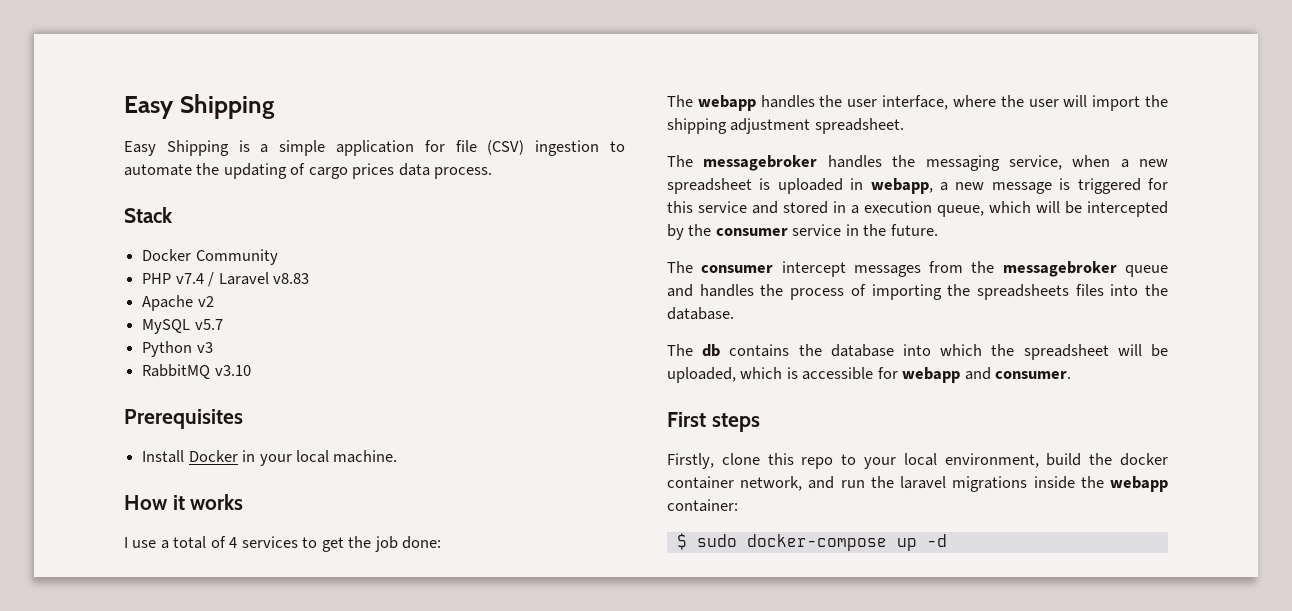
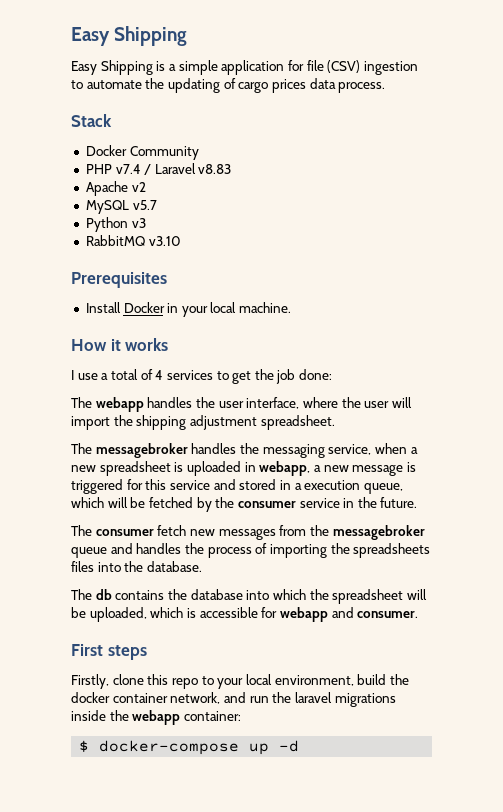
- The messagebroker handles the messaging service, when a new spreadsheet is uploaded in webapp, a new message is triggered for this service and stored in a execution queue, which will be intercepted by the consumer service in the future.
+ The messagebroker handles the messaging service, when a new spreadsheet is uploaded in webapp, a new message is triggered for this service and stored in a execution queue, which will be fetched by the consumer service in the future.
- The consumer intercept messages from the messagebroker queue and handles the process of importing the spreadsheets files into the database.
+ The consumer fetch new messages from the messagebroker queue and handles the process of importing the spreadsheets files into the database.
- $ sudo docker-compose up -d
+ $ docker-compose up -d

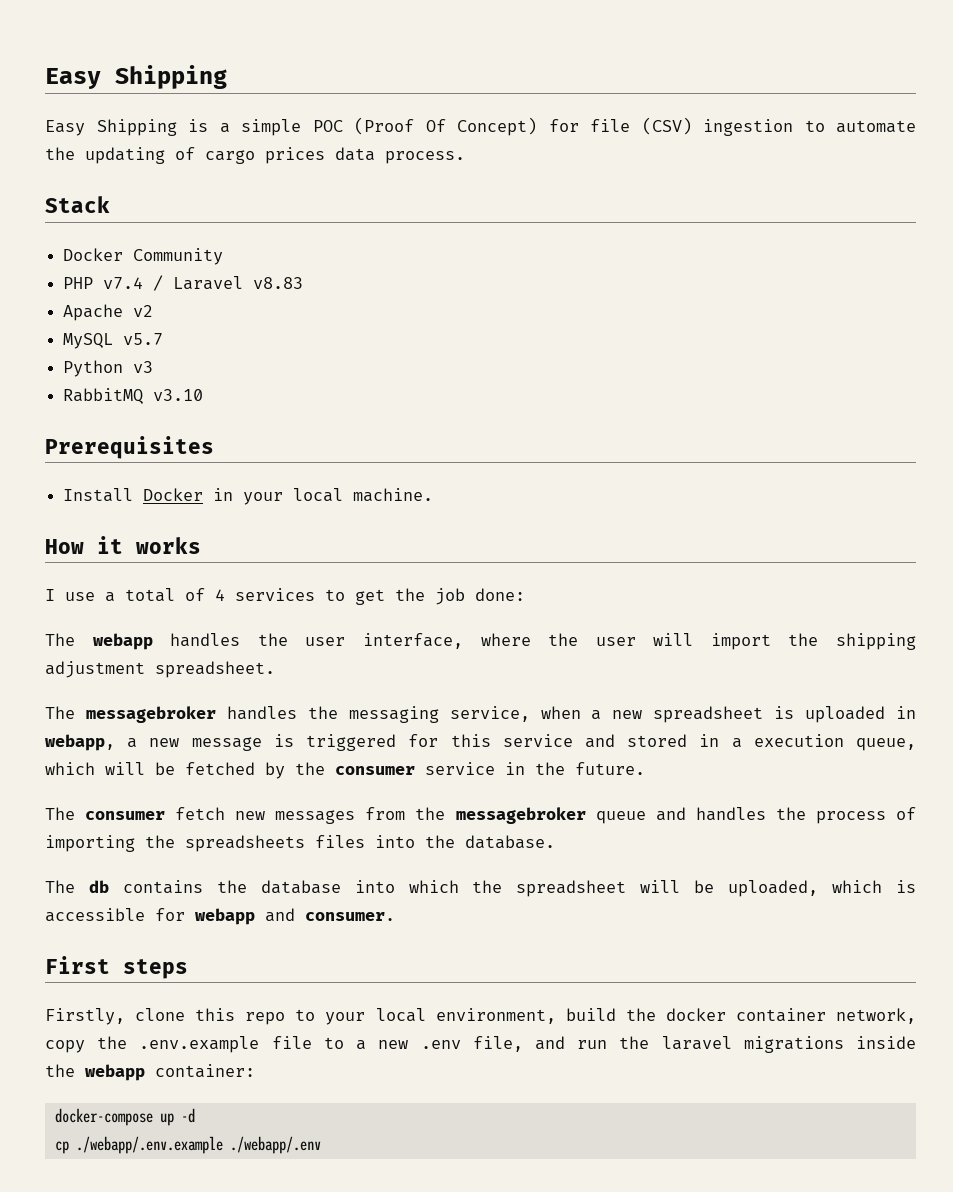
- Easy Shipping is a simple application for file (CSV) ingestion to automate the updating of cargo prices data process.
+ Easy Shipping is a simple POC (Proof Of Concept) for file (CSV) ingestion to automate the updating of cargo prices data process.
- Firstly, clone this repo to your local environment, build the docker container network, and run the laravel migrations inside the webapp container:
+ Firstly, clone this repo to your local environment, build the docker container network, copy the .env.example file to a new .env file, and run the laravel migrations inside the webapp container:
- $ docker-compose up -d
+ docker-compose up -d
+ cp ./webapp/.env.example ./webapp/.env

